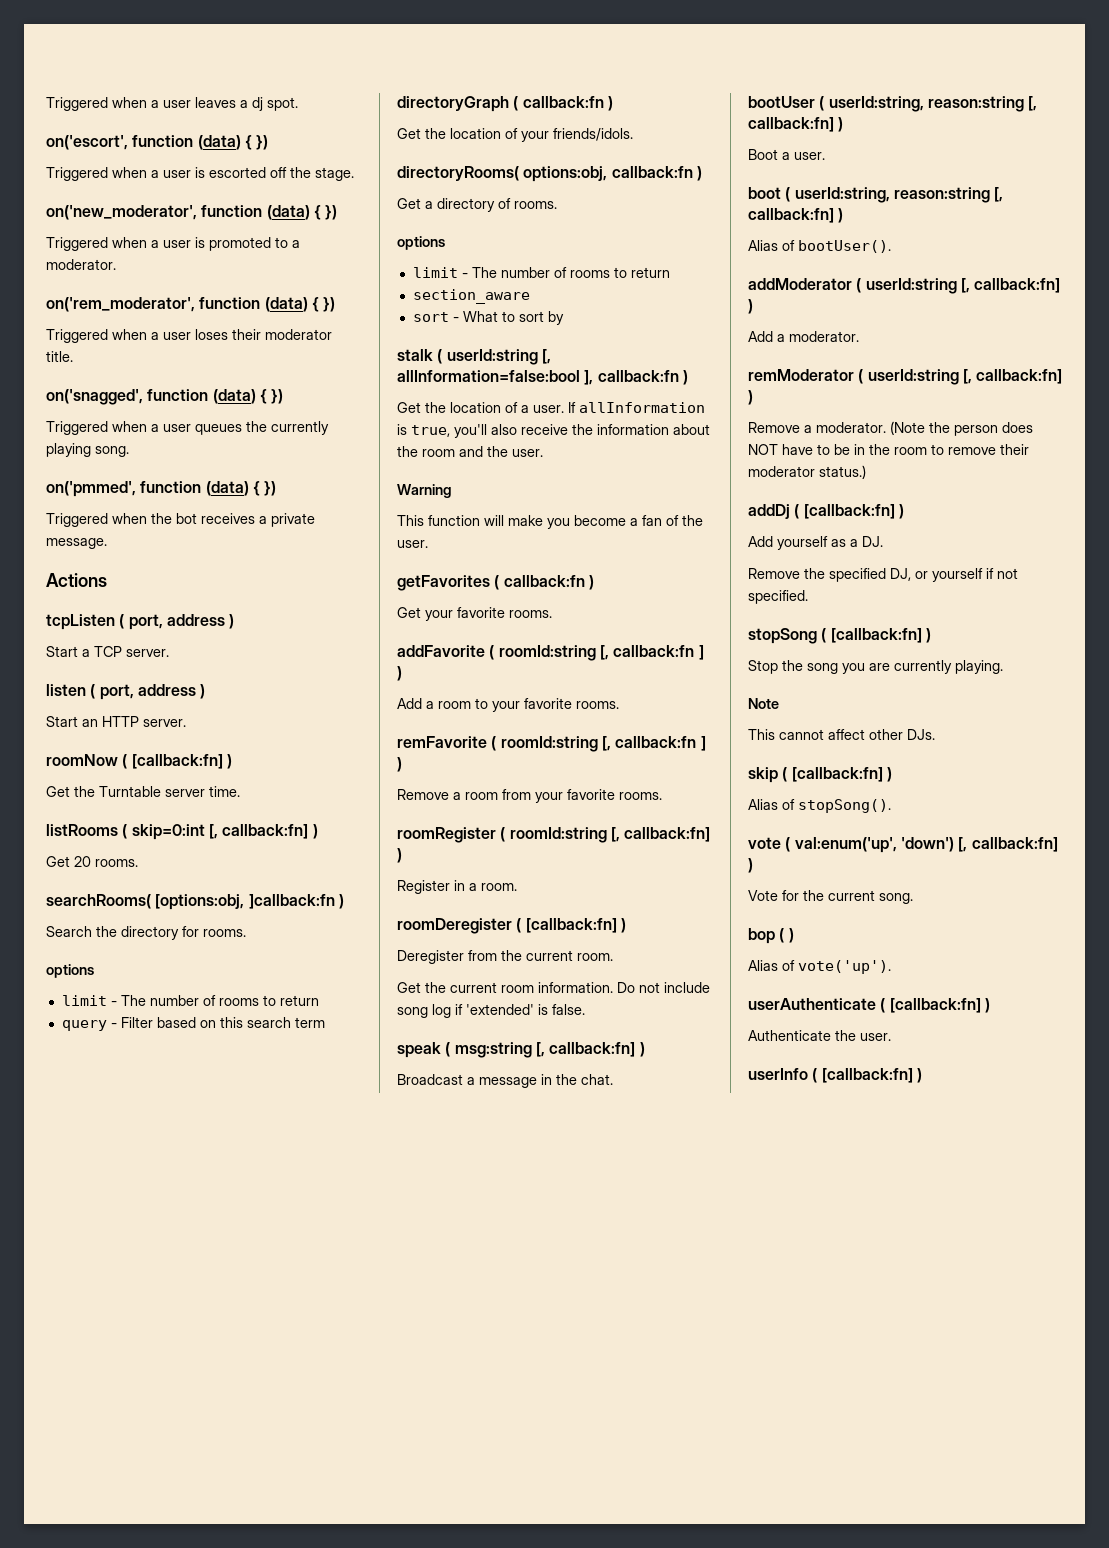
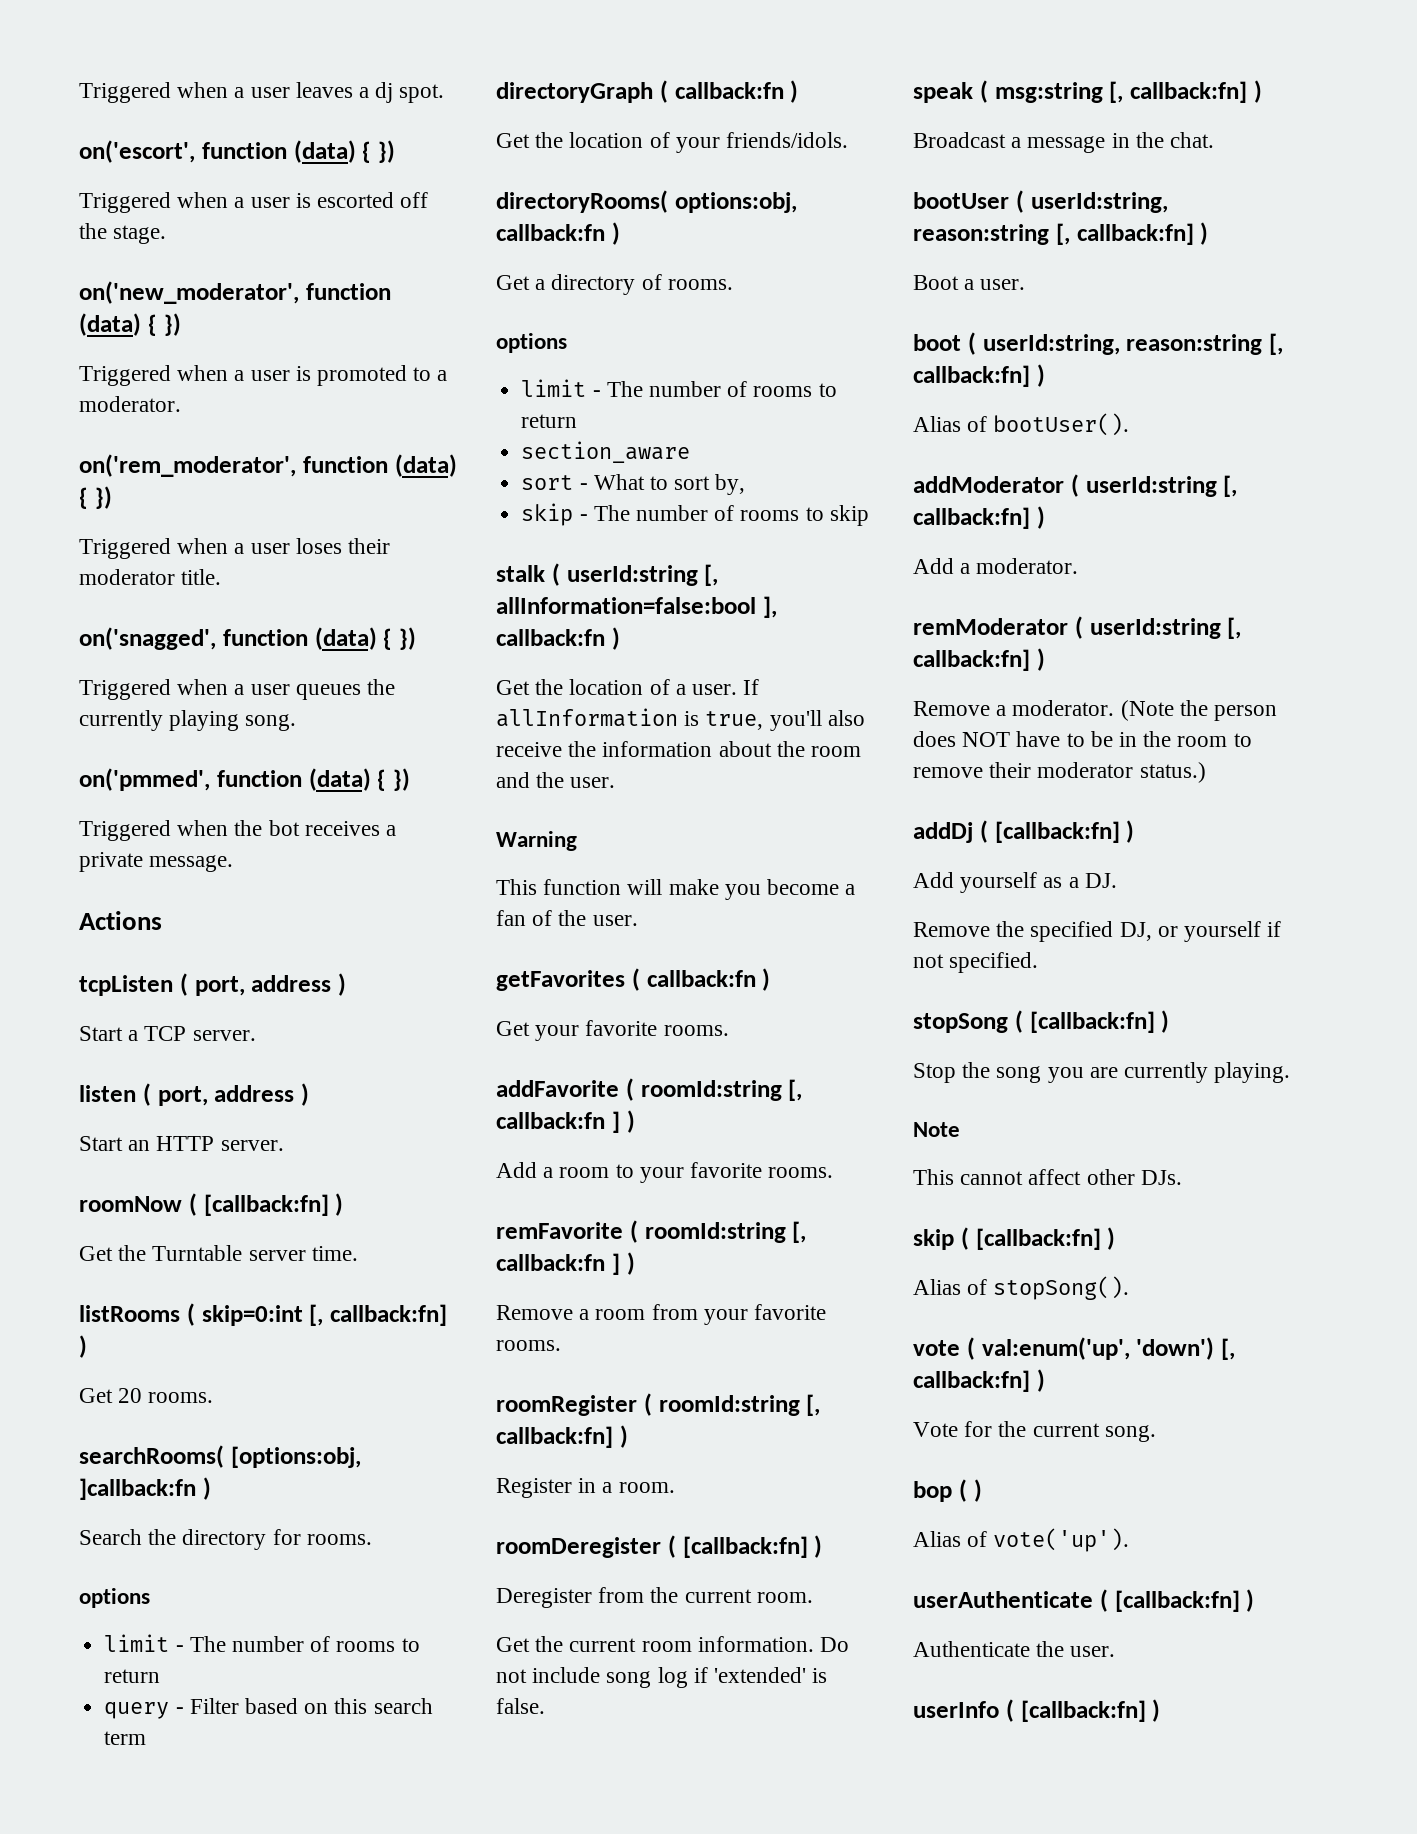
- sort - What to sort by
+ sort - What to sort by,
+ skip - The number of rooms to skip

